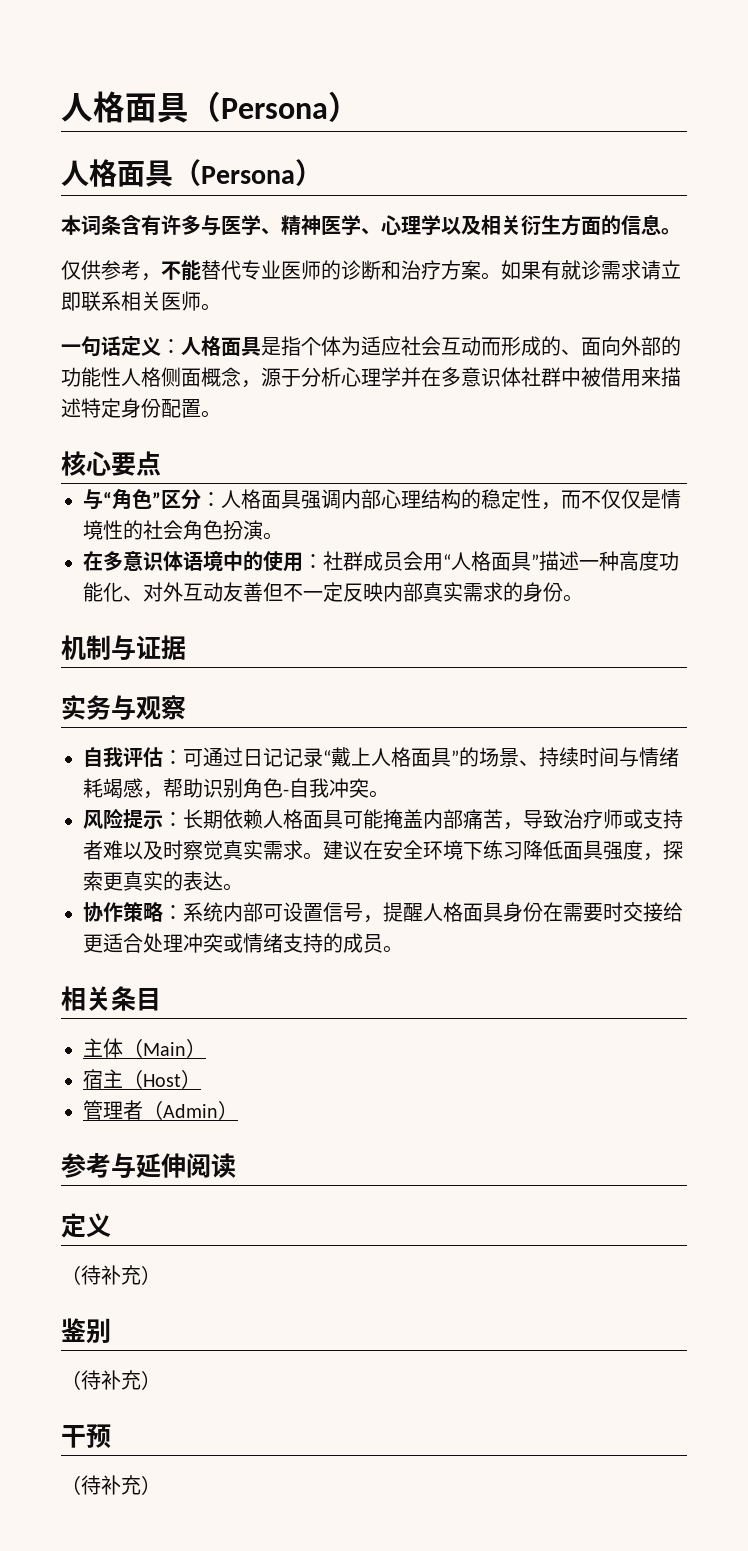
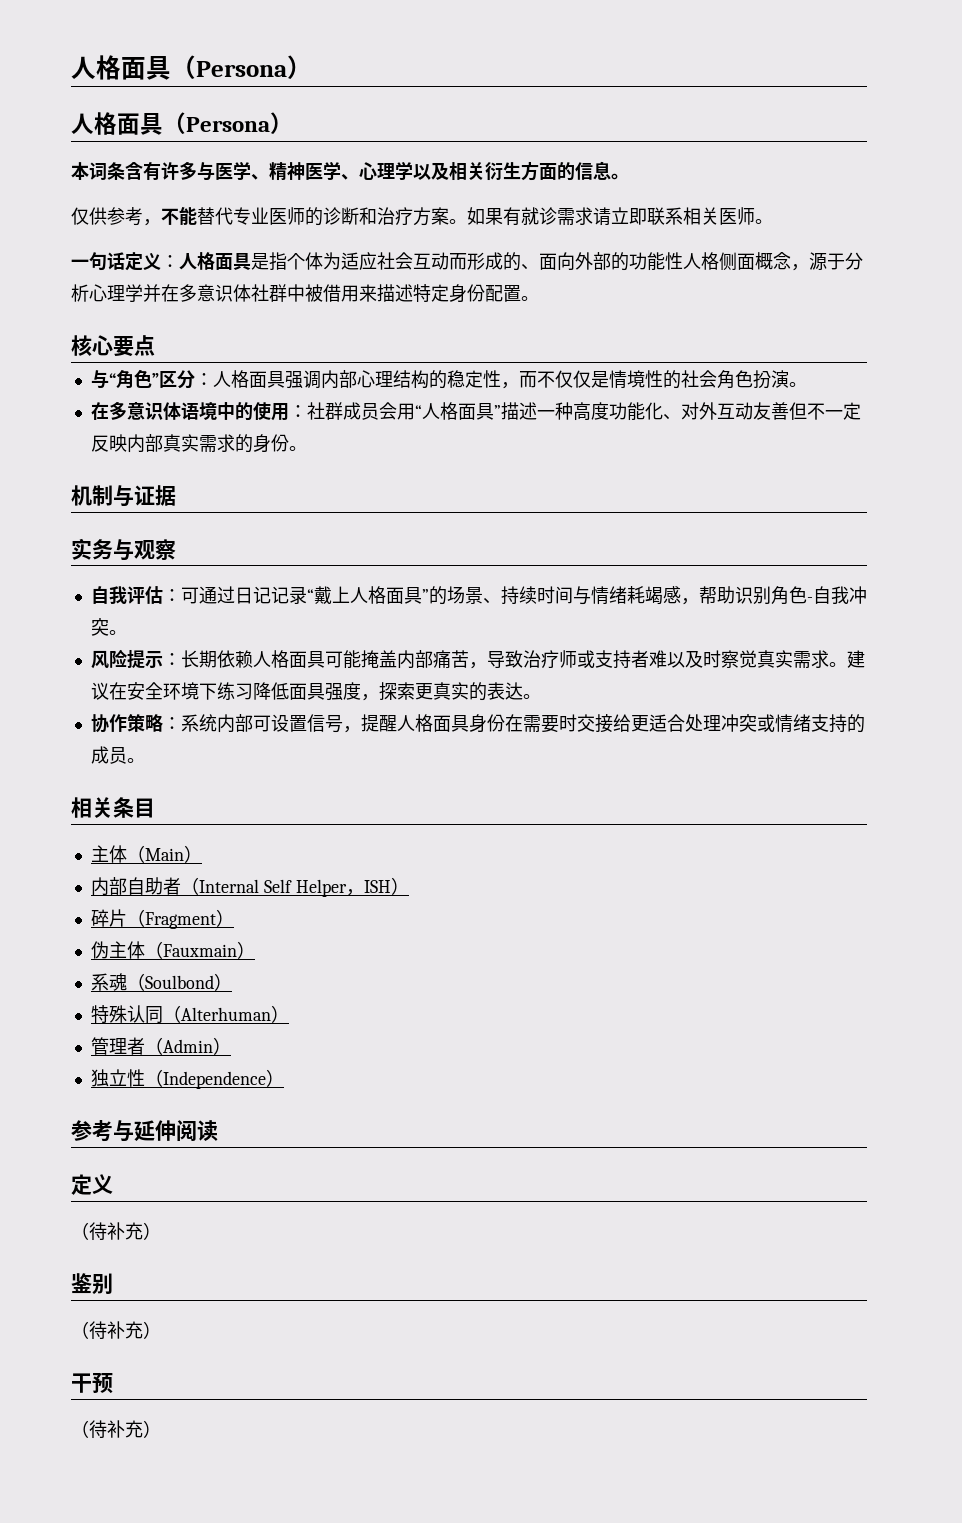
- 宿主（Host）
+ 内部自助者（Internal Self Helper，ISH）
+ 碎片（Fragment）
+ 伪主体（Fauxmain）
+ 系魂（Soulbond）
+ 特殊认同（Alterhuman）
+ 独立性（Independence）

